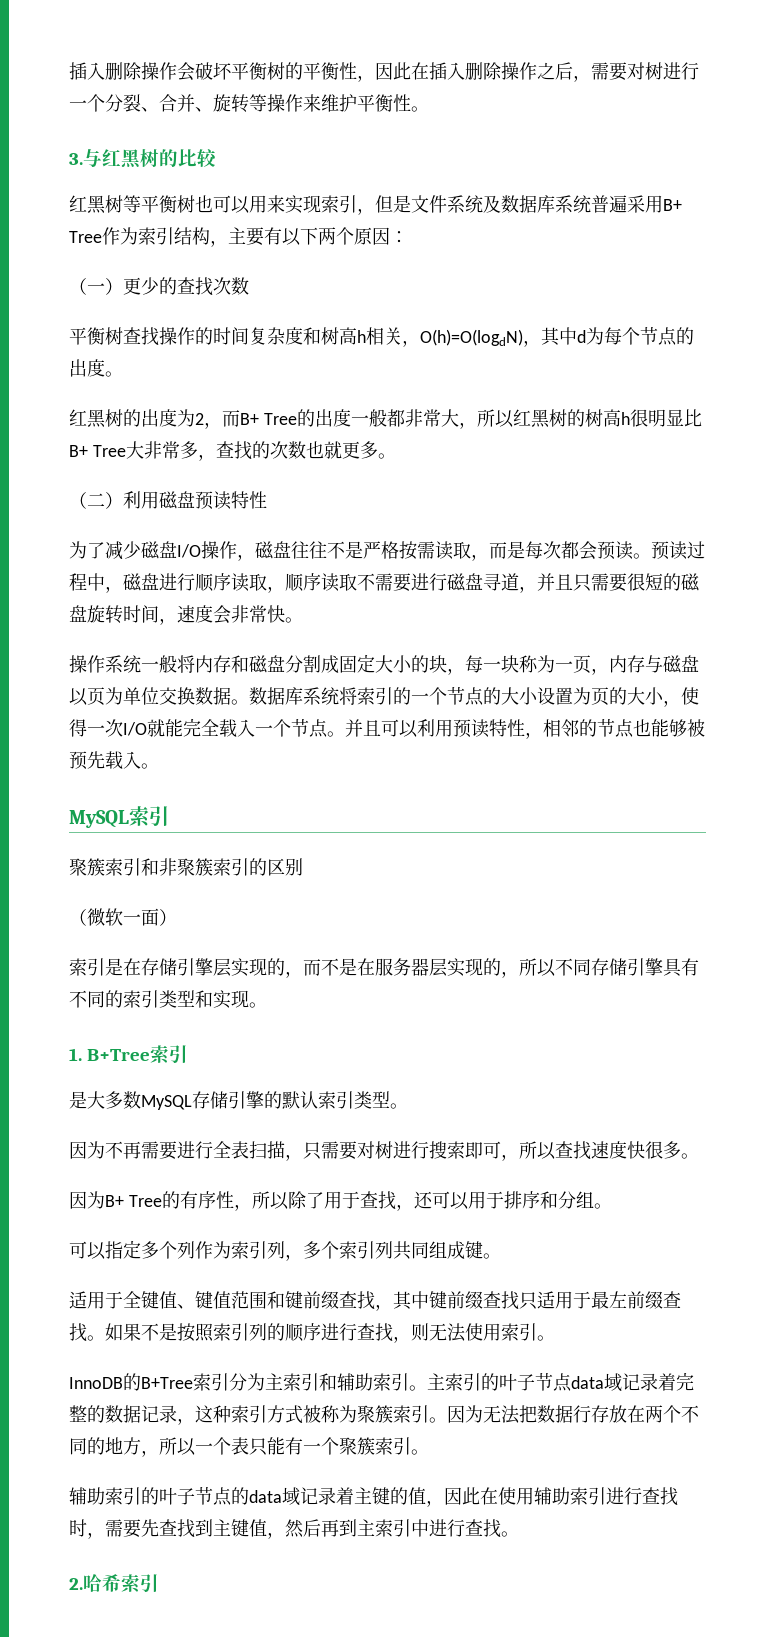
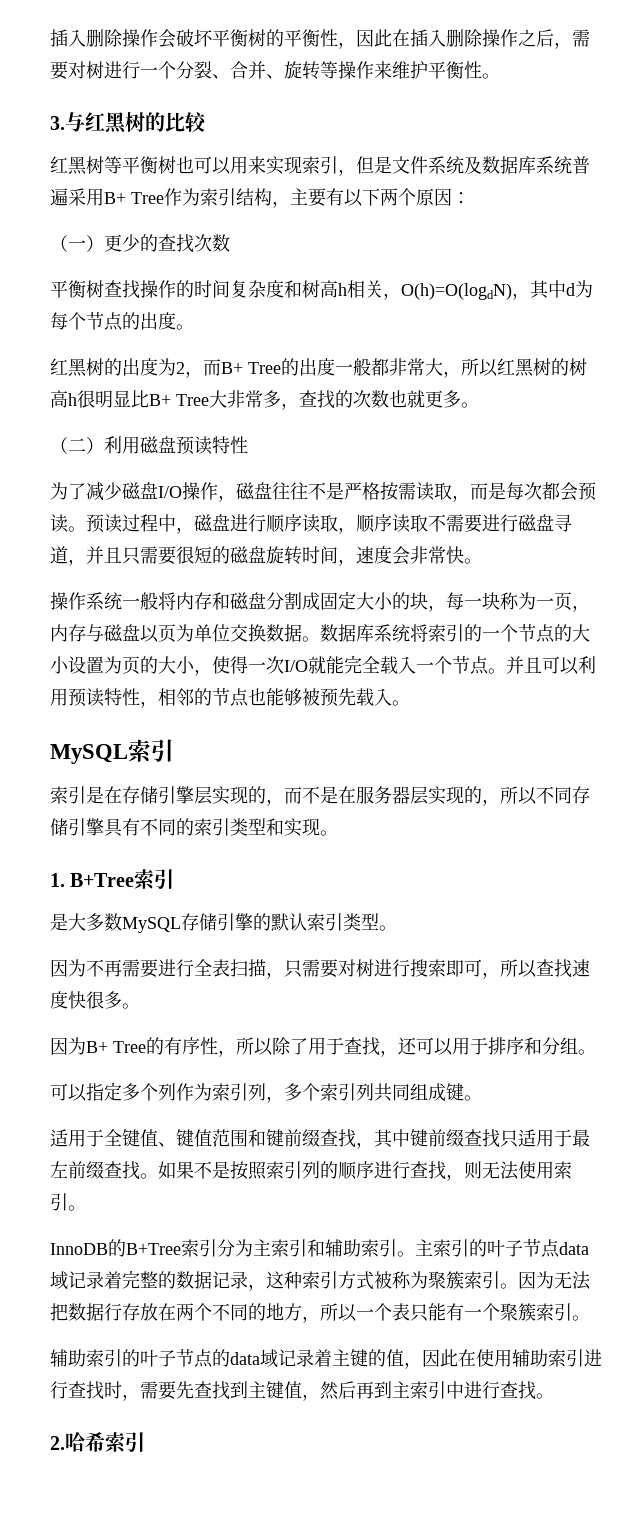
- 聚簇索引和非聚簇索引的区别
- （微软一面）

